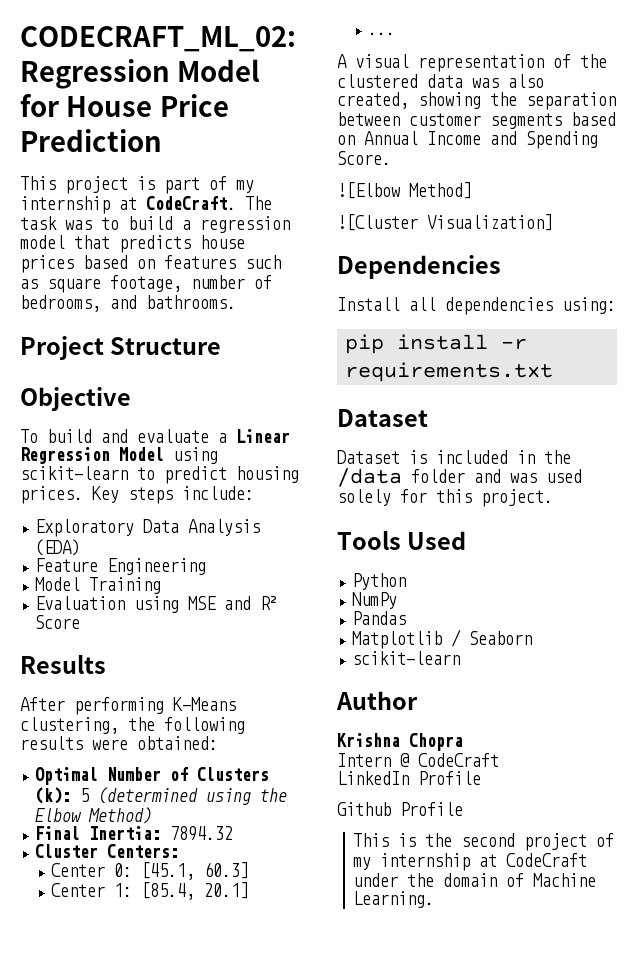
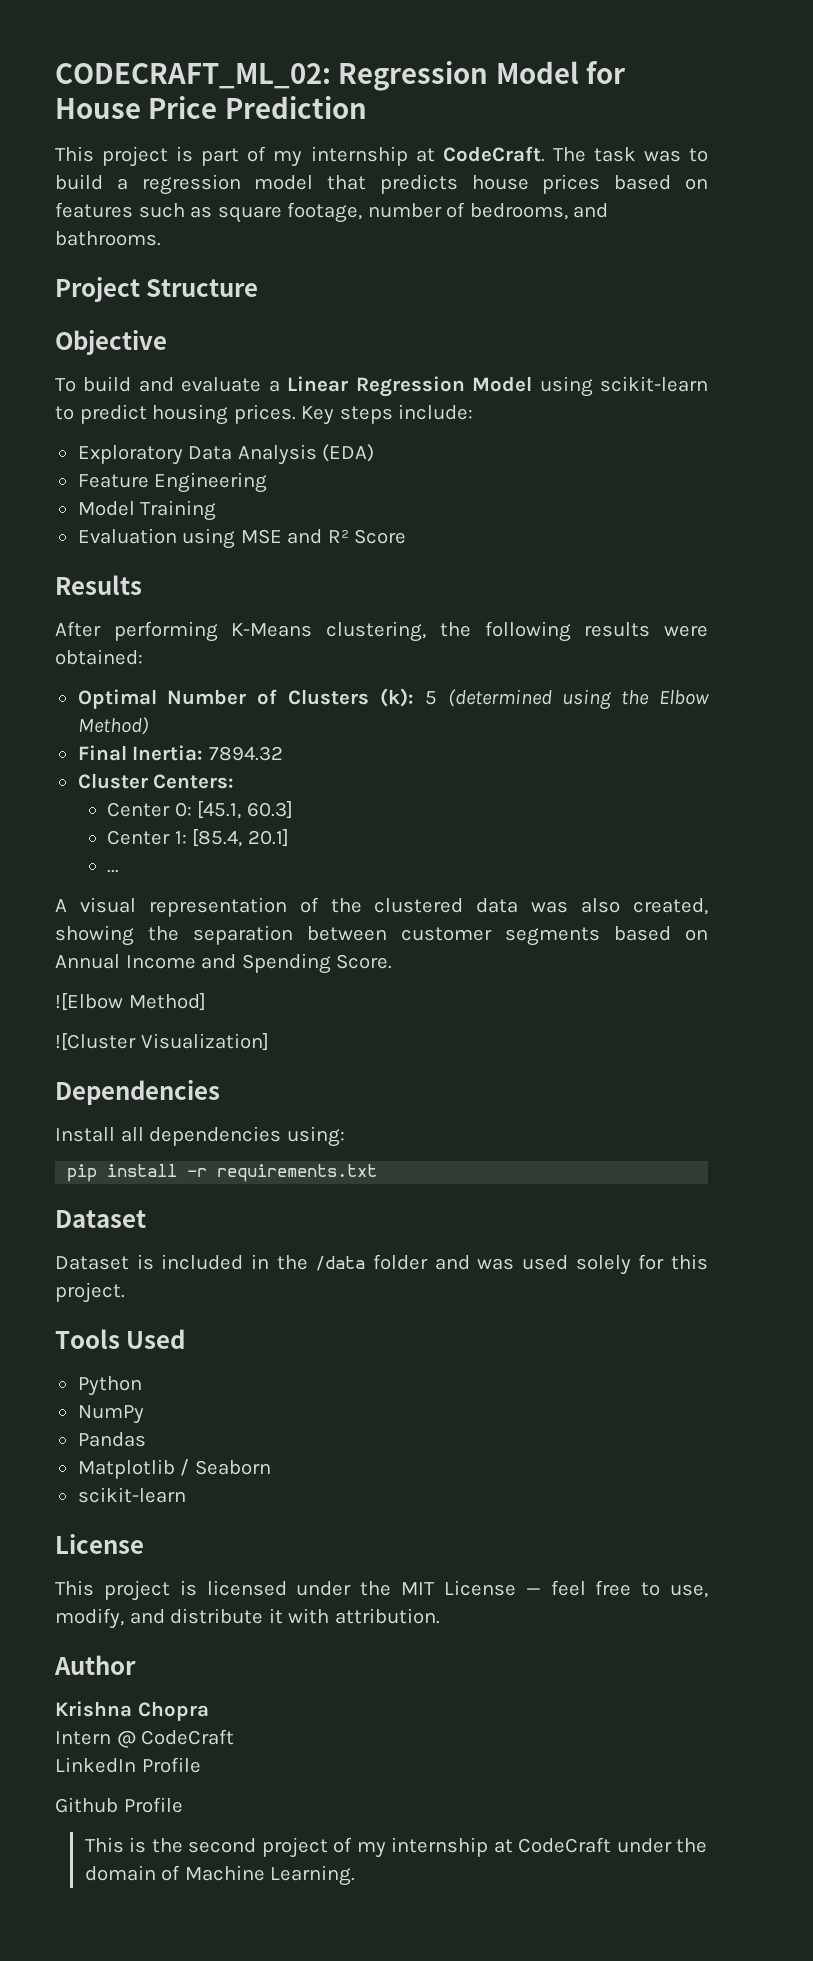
  Matplotlib / Seaborn
  scikit-learn
+ License
+ This project is licensed under the MIT License — feel free to use, modify, and distribute it with attribution.

